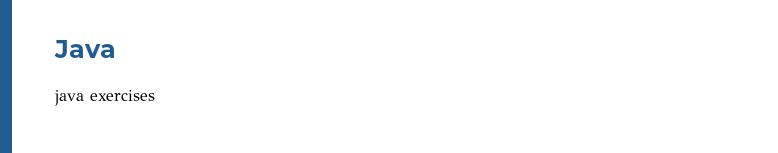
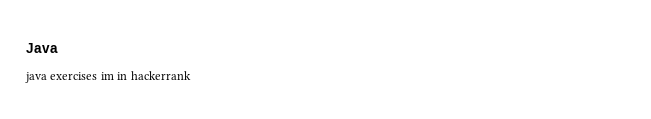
- java exercises
+ java exercises im in hackerrank

